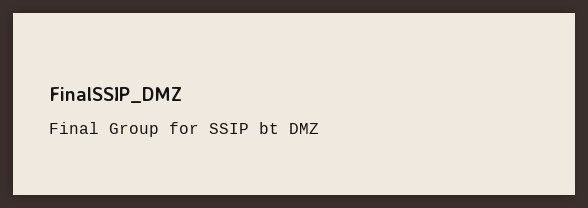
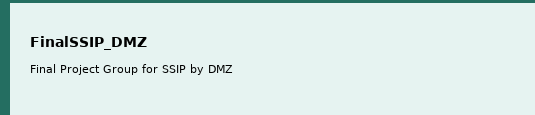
- Final Group for SSIP bt DMZ
+ Final Project Group for SSIP by DMZ

